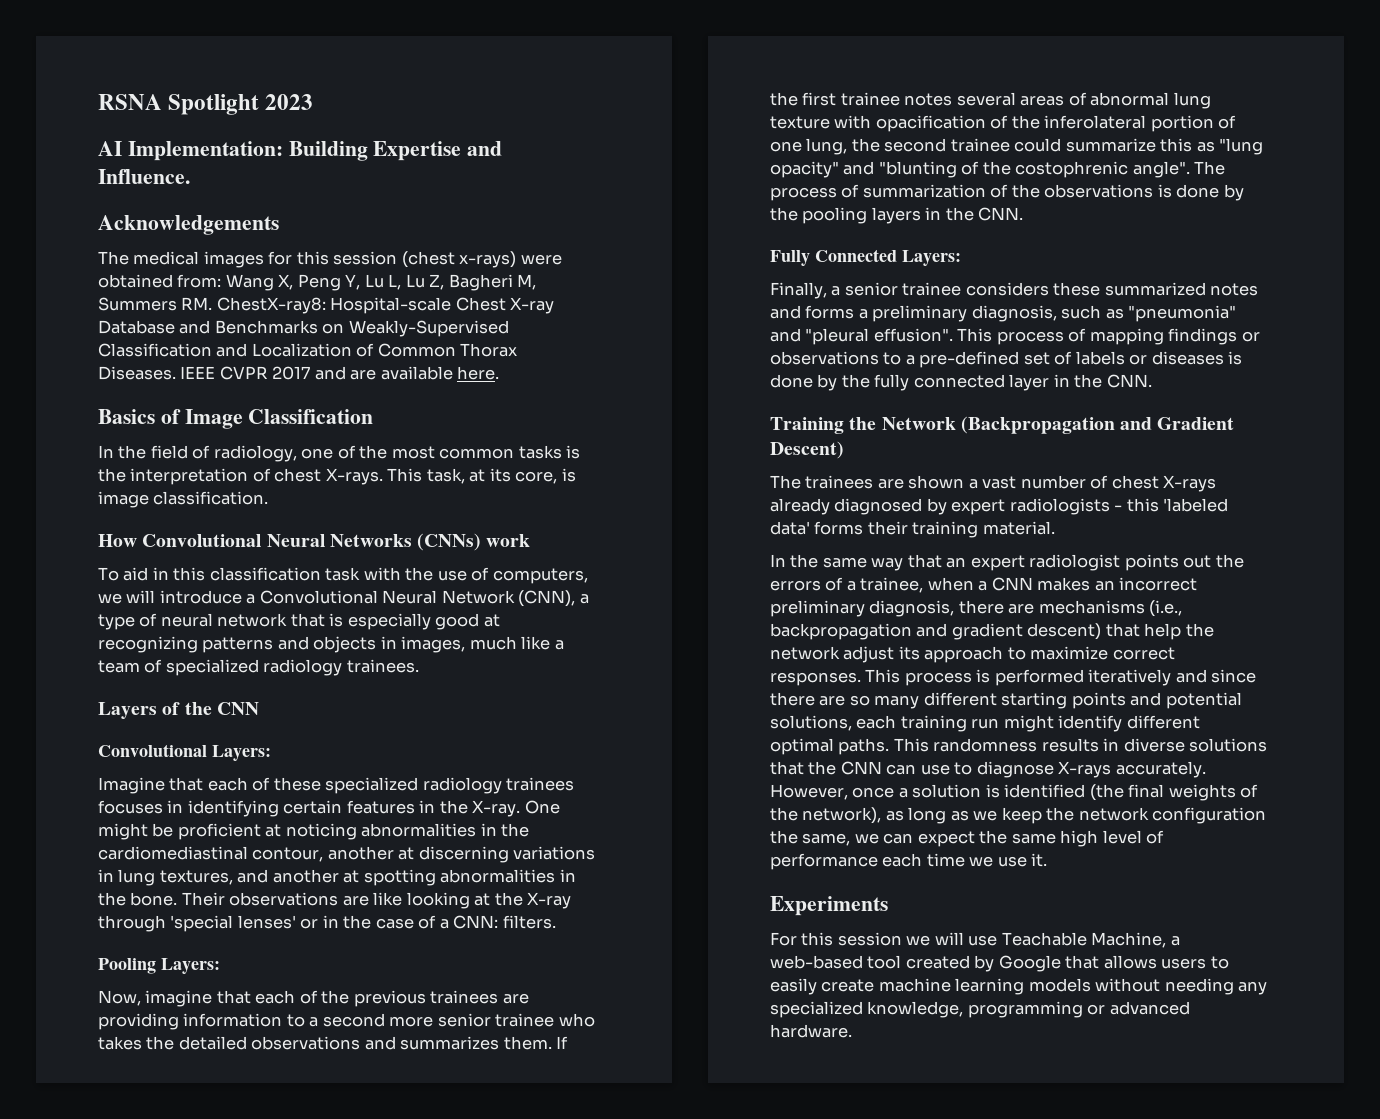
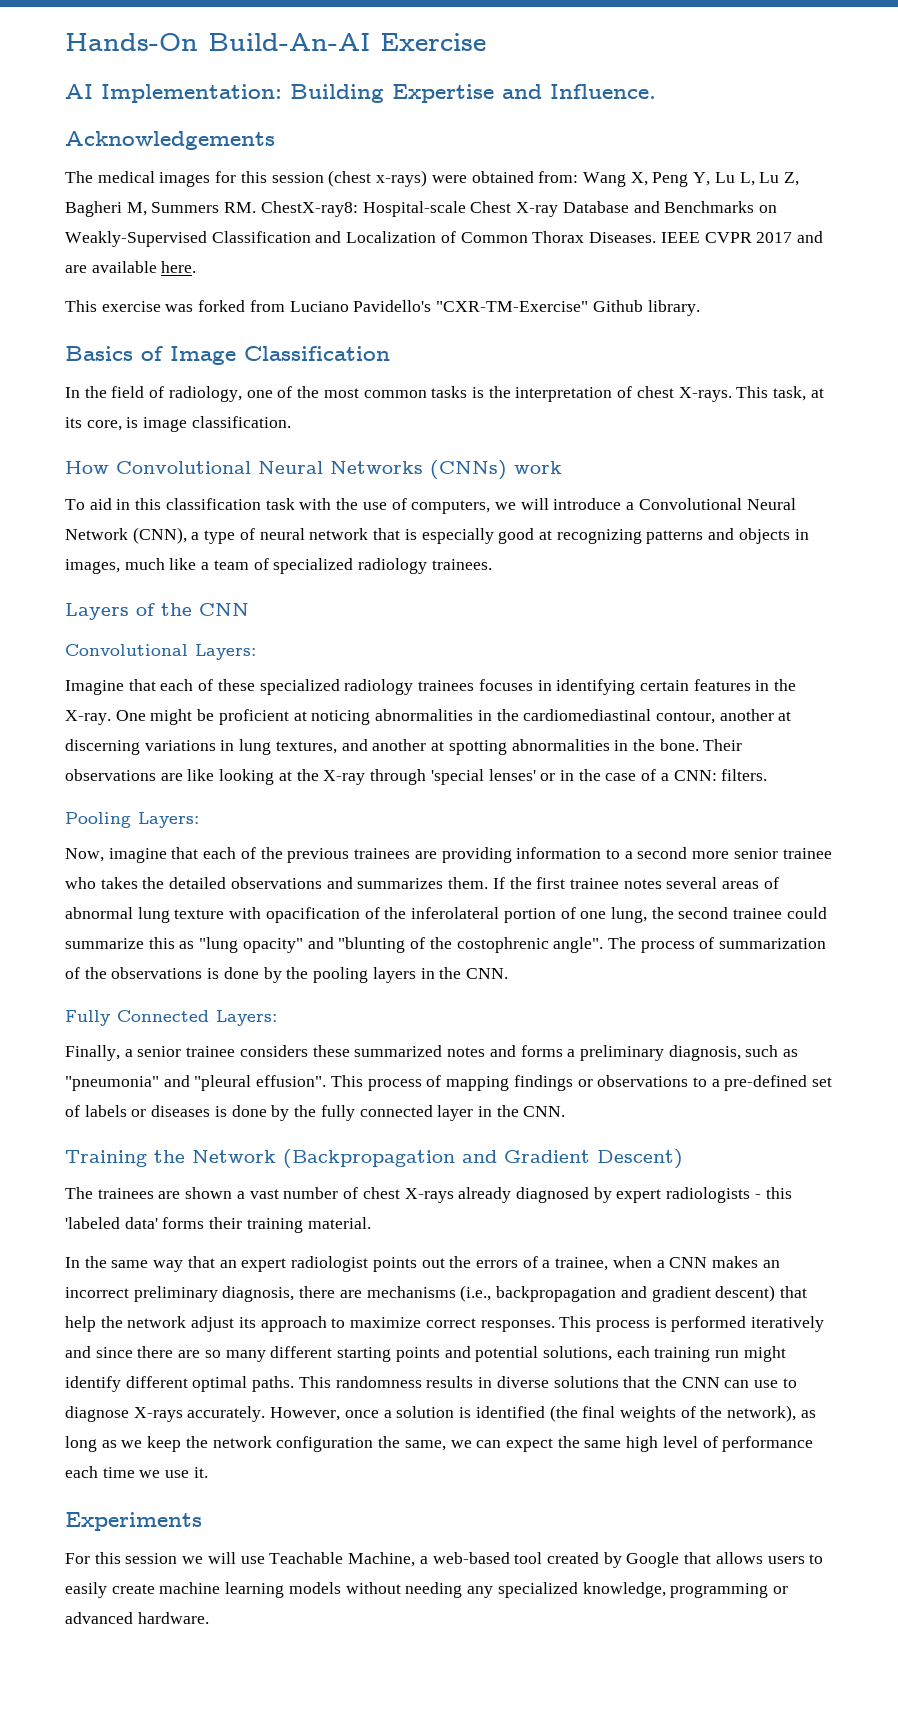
- RSNA Spotlight 2023
+ Hands-On Build-An-AI Exercise
+ This exercise was forked from Luciano Pavidello's "CXR-TM-Exercise" Github library.

